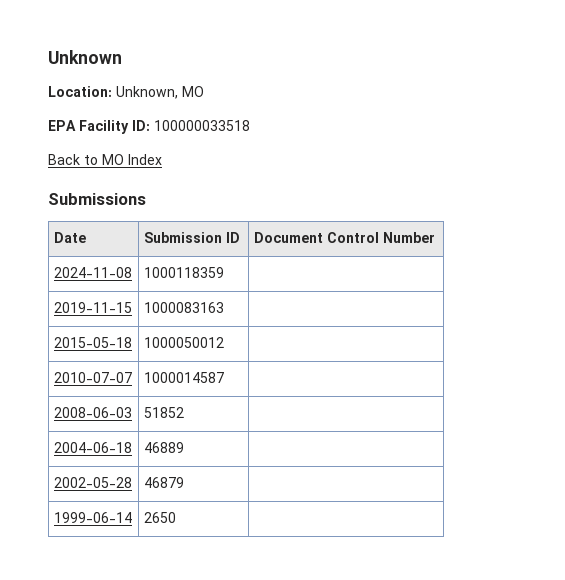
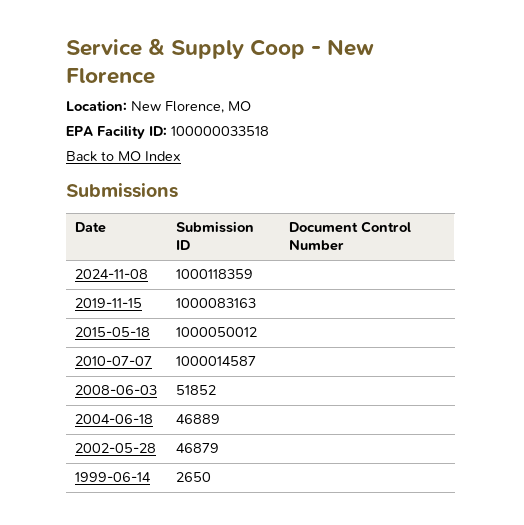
- Unknown
+ Service & Supply Coop - New Florence
- Location: Unknown, MO
+ Location: New Florence, MO

